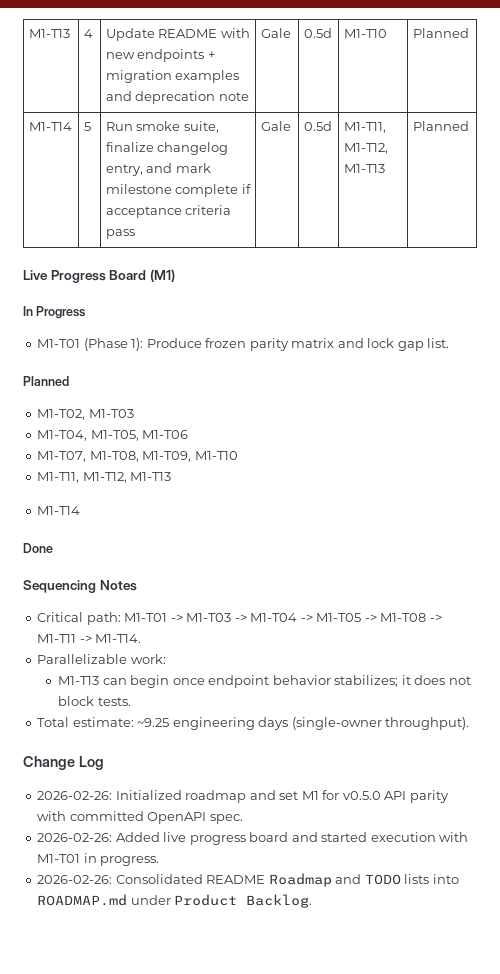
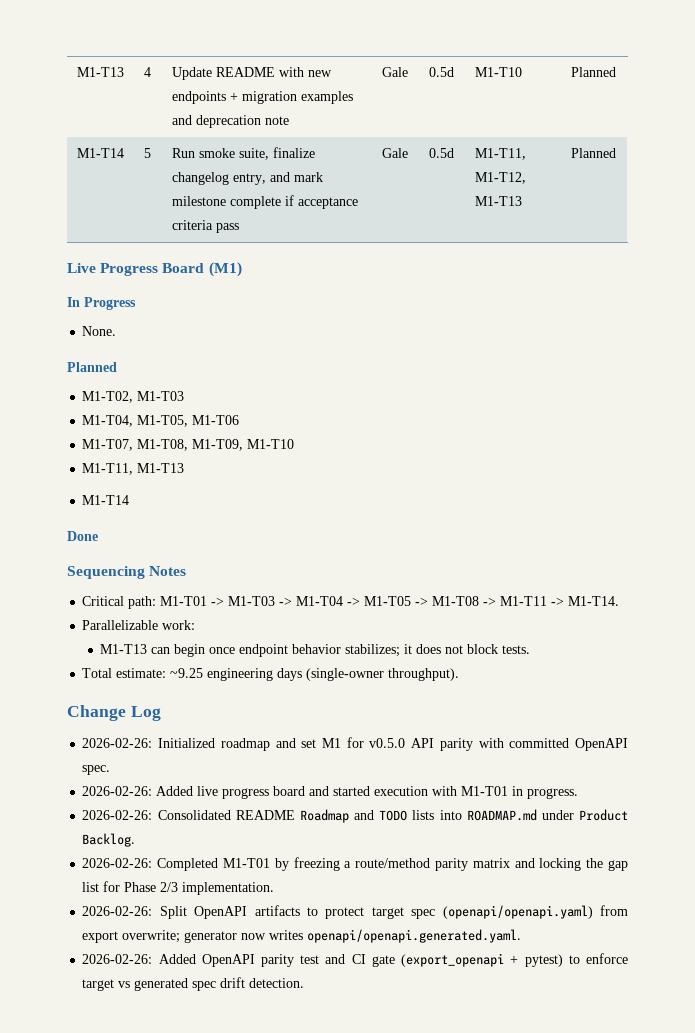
- M1-T01 (Phase 1): Produce frozen parity matrix and lock gap list.
+ None.
  M1-T07, M1-T08, M1-T09, M1-T10
- M1-T11, M1-T12, M1-T13
+ M1-T11, M1-T13
+ 2026-02-26: Completed M1-T01 by freezing a route/method parity matrix and locking the gap list for Phase 2/3 implementation.
+ 2026-02-26: Split OpenAPI artifacts to protect target spec (openapi/openapi.yaml) from export overwrite; generator now writes openapi/openapi.generated.yaml.
+ 2026-02-26: Added OpenAPI parity test and CI gate (export_openapi + pytest) to enforce target vs generated spec drift detection.

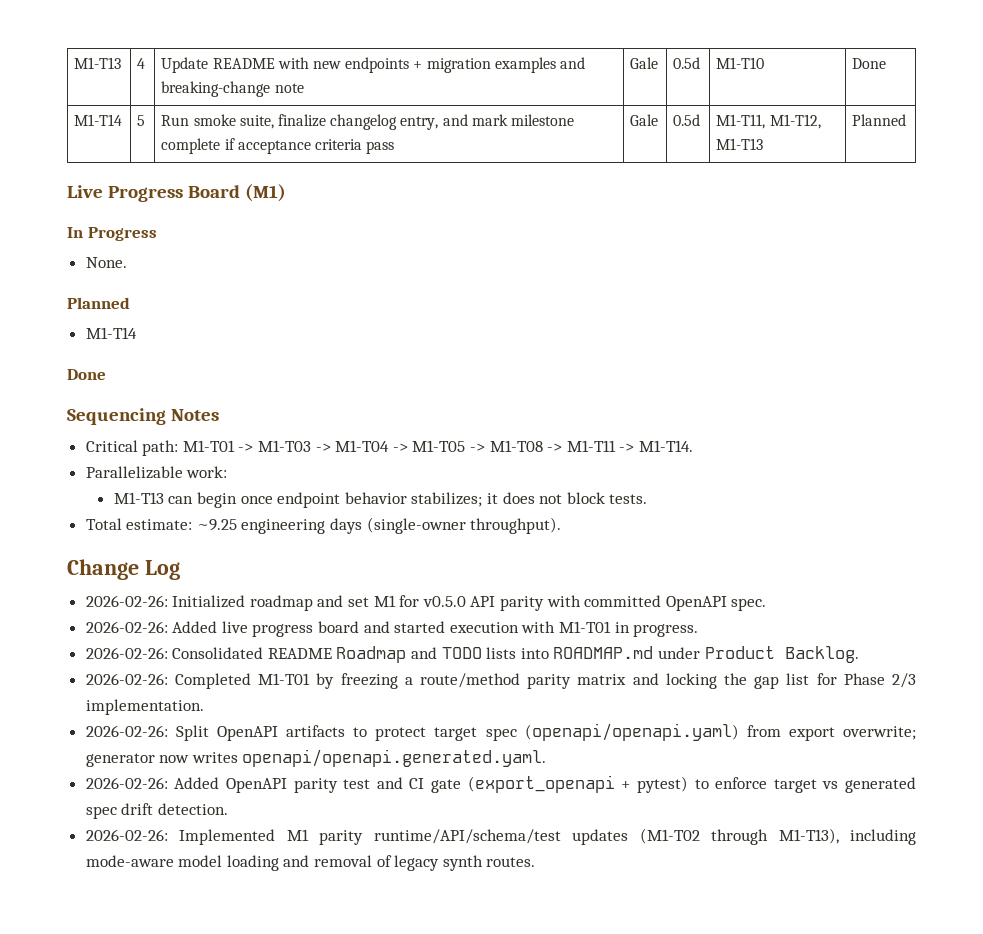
- M1-T13 | 4 | Update README with new endpoints + migration examples and deprecation note | Gale | 0.5d | M1-T10 | Planned
+ M1-T13 | 4 | Update README with new endpoints + migration examples and breaking-change note | Gale | 0.5d | M1-T10 | Done
- M1-T02, M1-T03
- M1-T04, M1-T05, M1-T06
- M1-T07, M1-T08, M1-T09, M1-T10
- M1-T11, M1-T13
+ 2026-02-26: Implemented M1 parity runtime/API/schema/test updates (M1-T02 through M1-T13), including mode-aware model loading and removal of legacy synth routes.

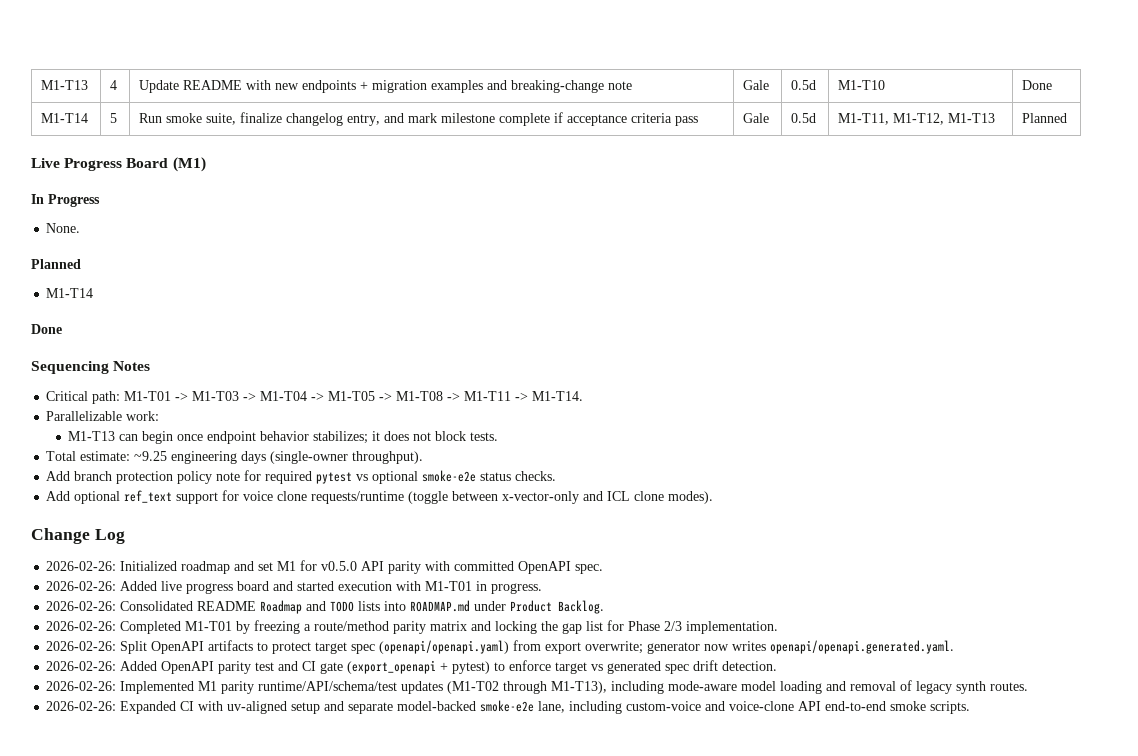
+ Add branch protection policy note for required pytest vs optional smoke-e2e status checks.
+ Add optional ref_text support for voice clone requests/runtime (toggle between x-vector-only and ICL clone modes).
+ 2026-02-26: Expanded CI with uv-aligned setup and separate model-backed smoke-e2e lane, including custom-voice and voice-clone API end-to-end smoke scripts.

